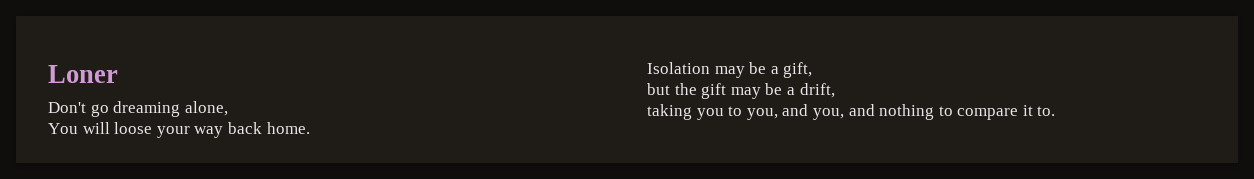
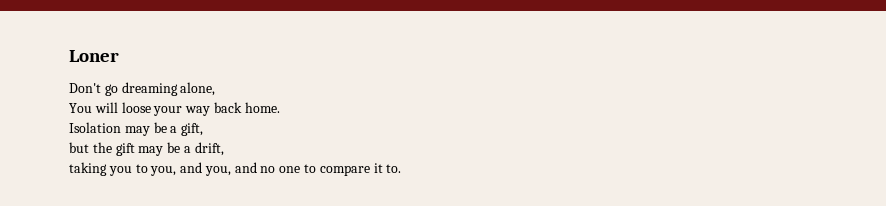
- taking you to you, and you, and nothing to compare it to.
+ taking you to you, and you, and no one to compare it to.

